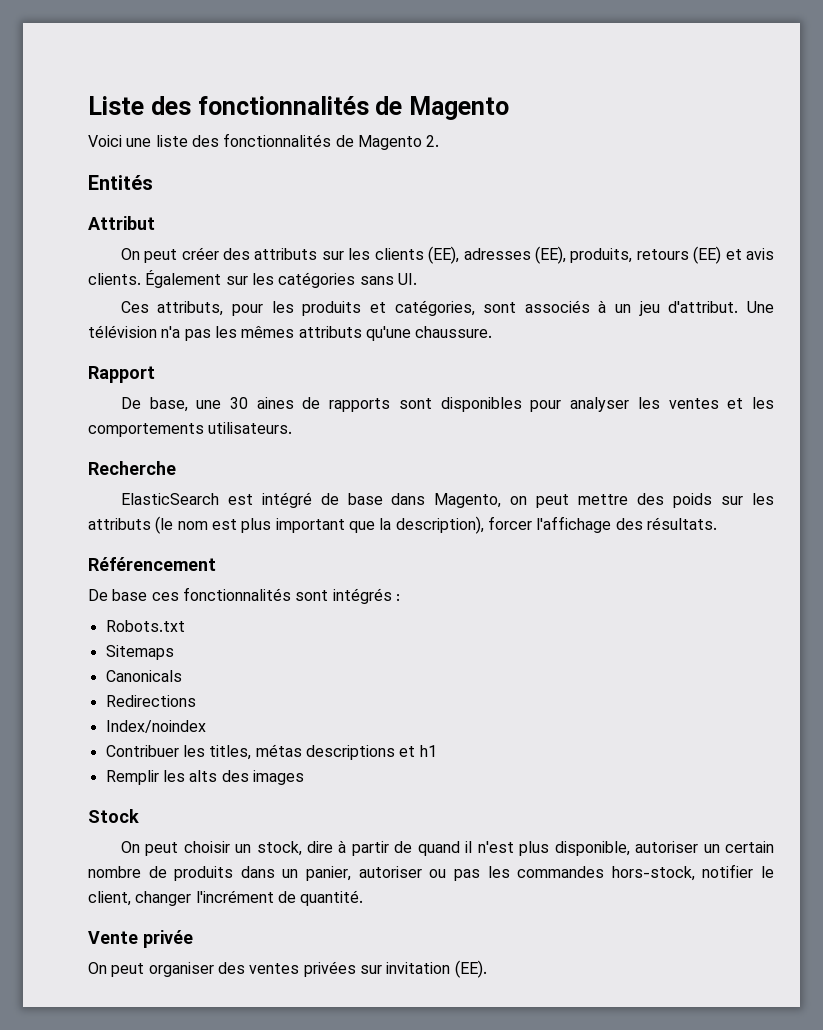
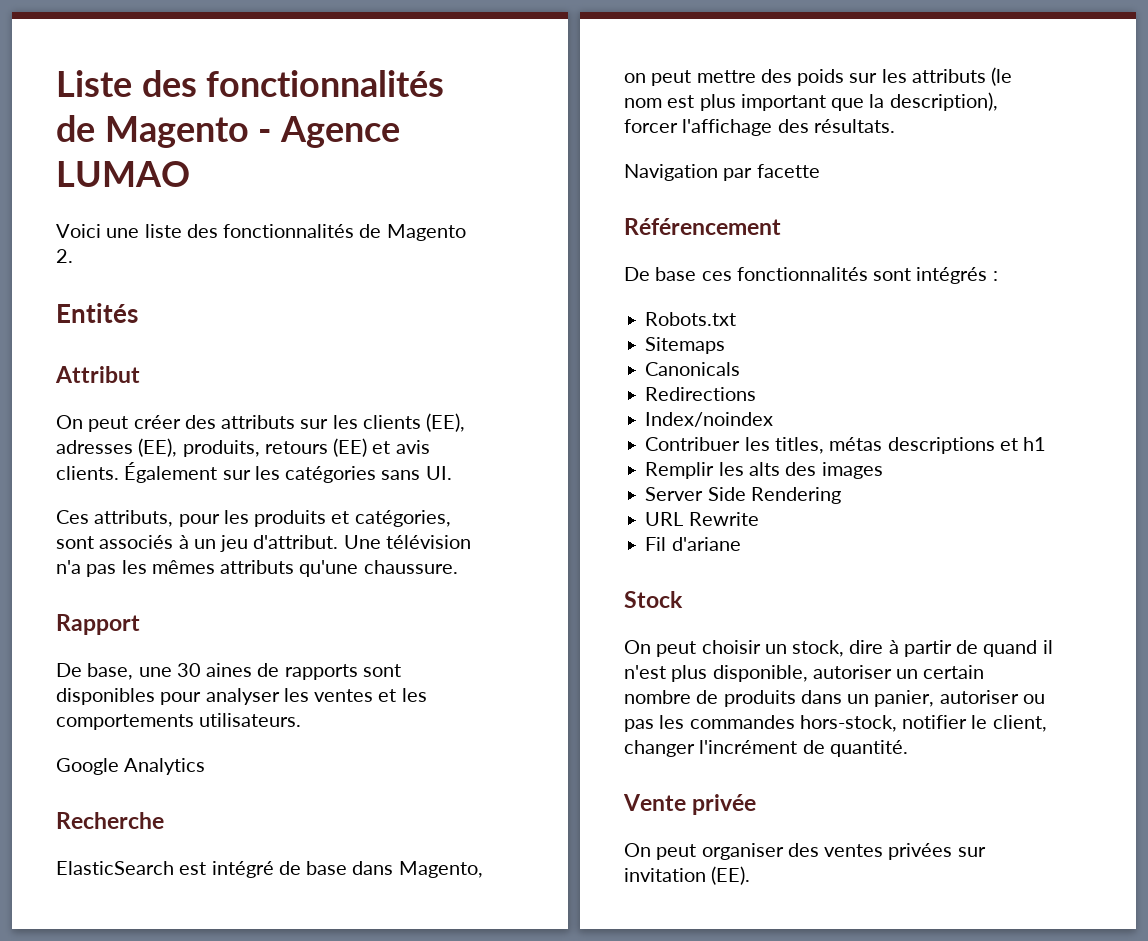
- Liste des fonctionnalités de Magento
+ Liste des fonctionnalités de Magento - Agence LUMAO
+ Google Analytics
+ Navigation par facette
+ Server Side Rendering
+ URL Rewrite
+ Fil d'ariane

